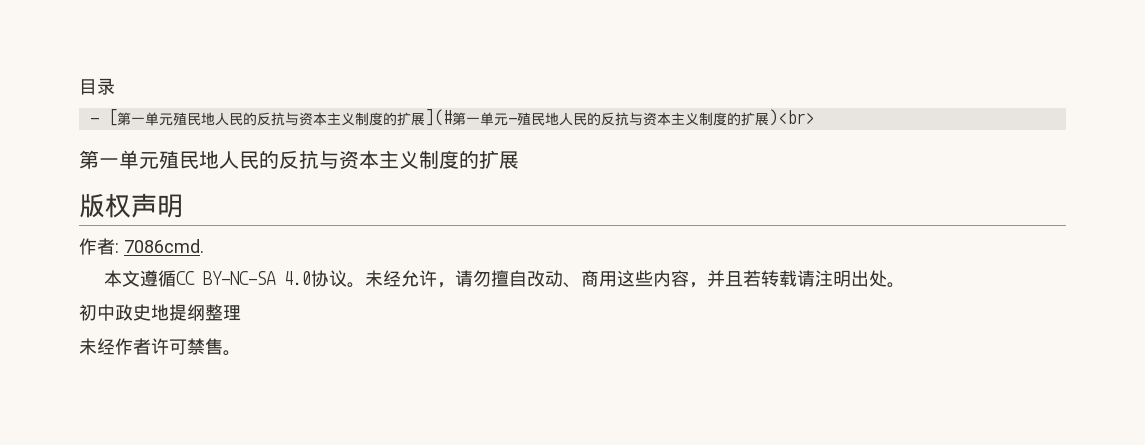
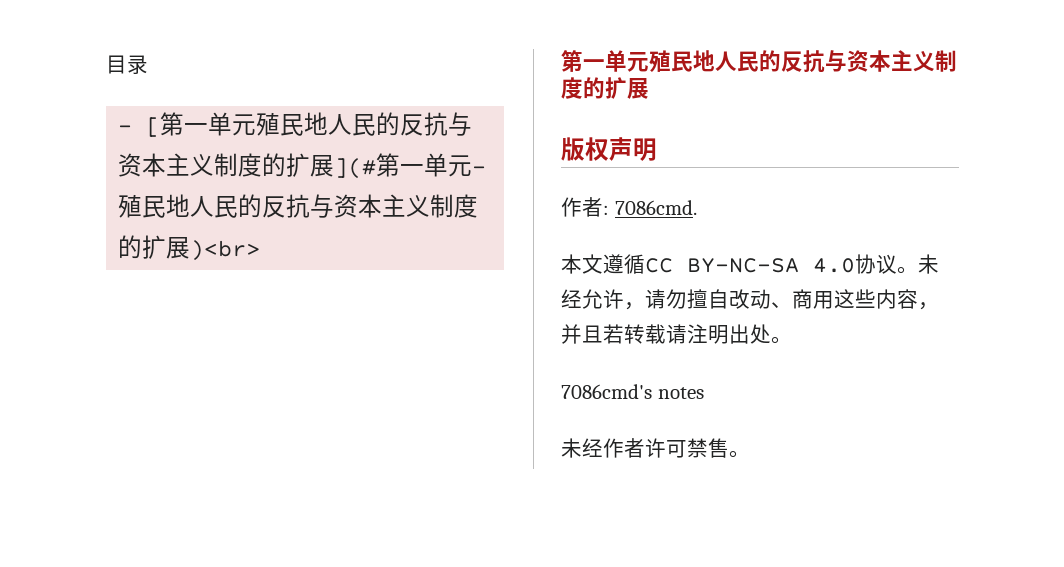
- 初中政史地提纲整理
+ 7086cmd's notes

